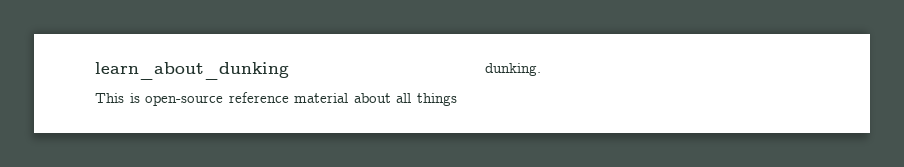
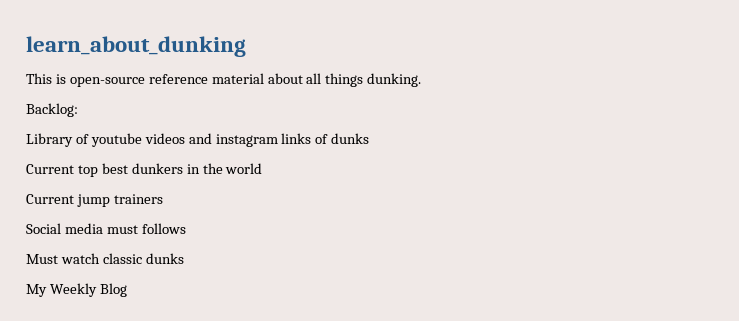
+ Backlog:
+ Library of youtube videos and instagram links of dunks
+ Current top best dunkers in the world
+ Current jump trainers
+ Social media must follows
+ Must watch classic dunks
+ My Weekly Blog

